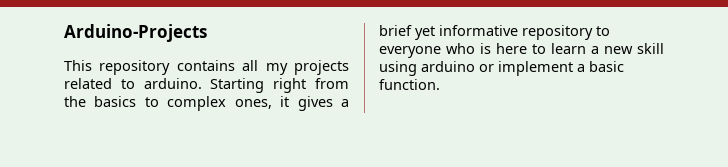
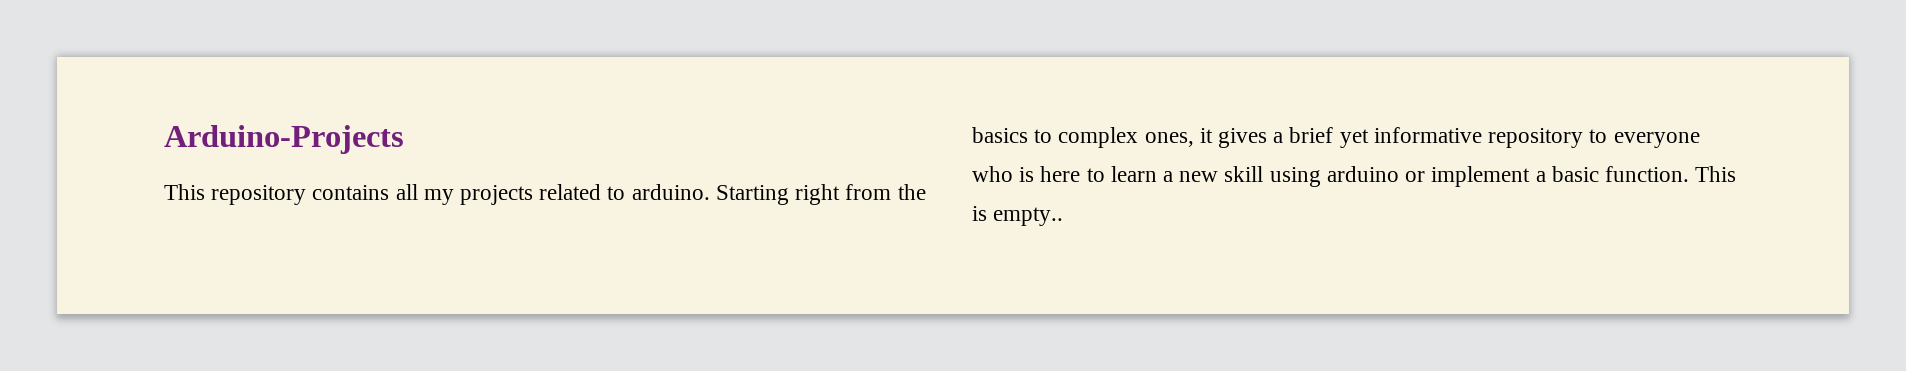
+ This is empty..

